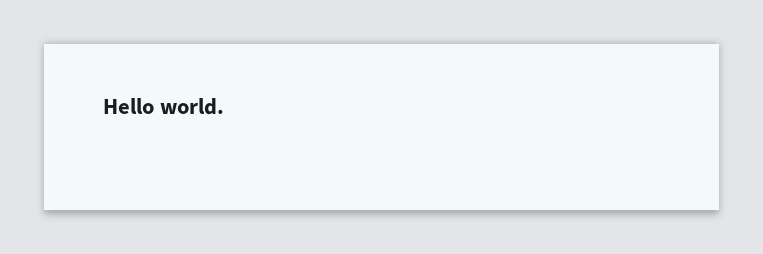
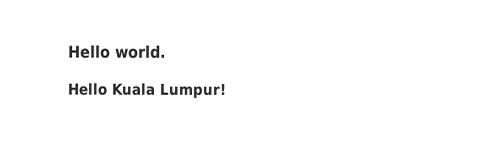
+ Hello Kuala Lumpur!

